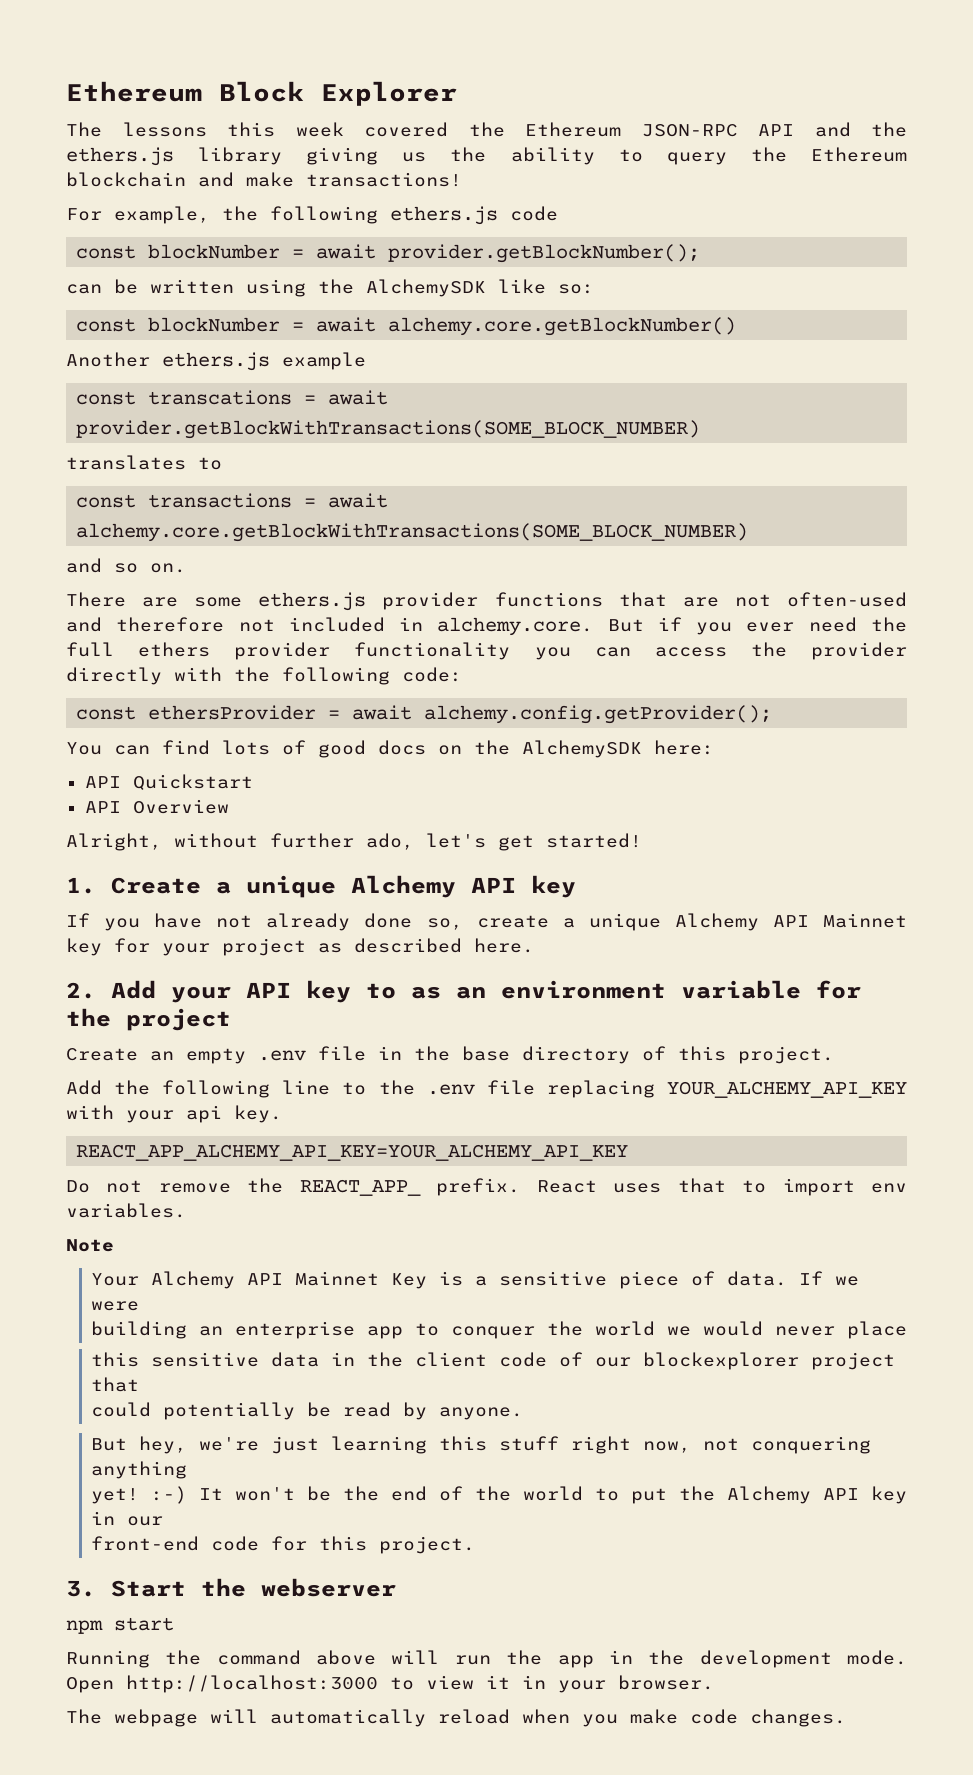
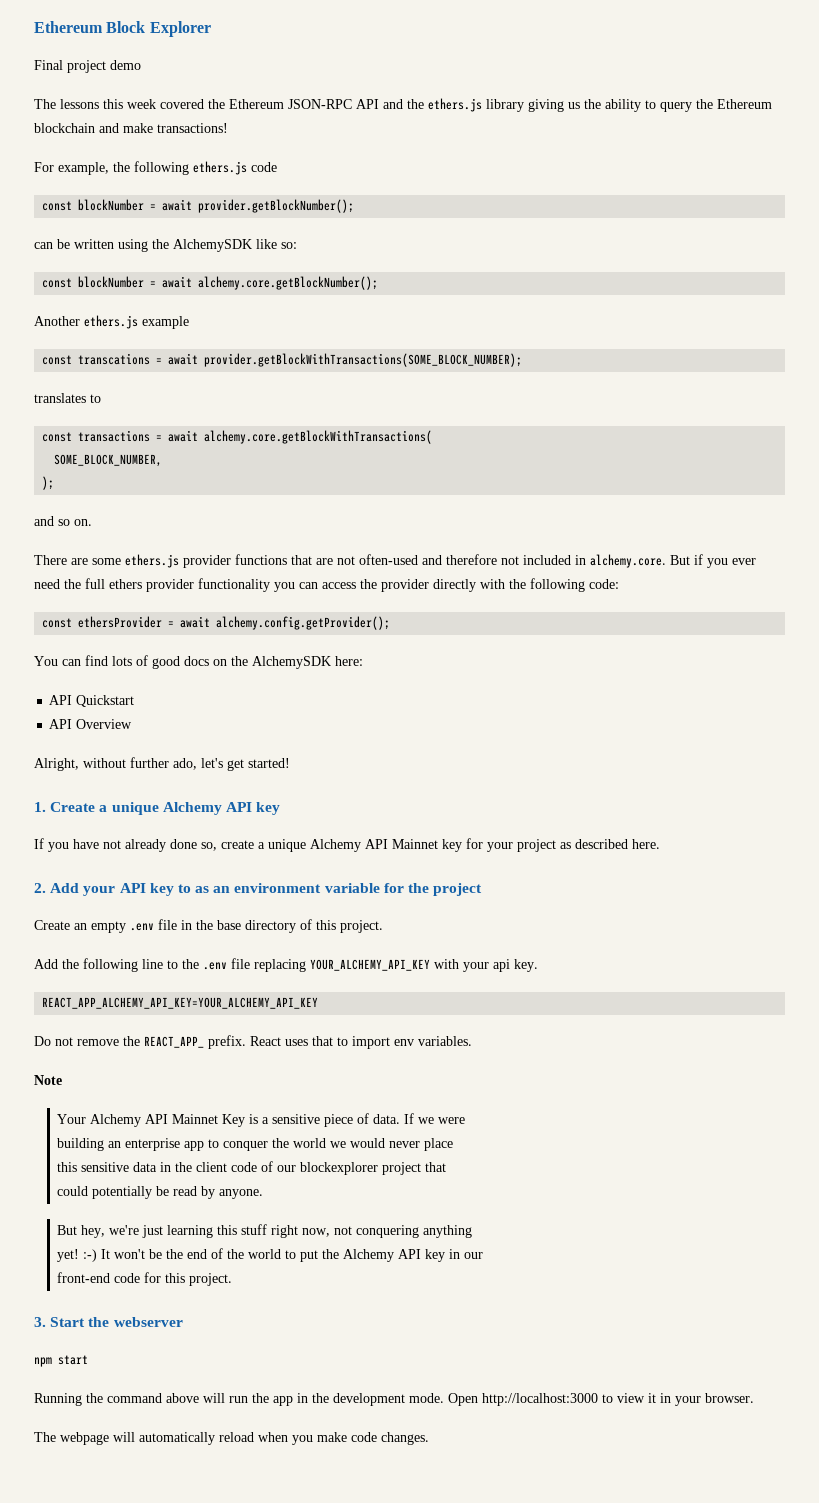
+ Final project demo
- const blockNumber = await alchemy.core.getBlockNumber()
+ const blockNumber = await alchemy.core.getBlockNumber();
- const transcations = await provider.getBlockWithTransactions(SOME_BLOCK_NUMBER)
+ const transcations = await provider.getBlockWithTransactions(SOME_BLOCK_NUMBER);
- const transactions = await alchemy.core.getBlockWithTransactions(SOME_BLOCK_NUMBER)
+ const transactions = await alchemy.core.getBlockWithTransactions(
+ SOME_BLOCK_NUMBER,
+ );

